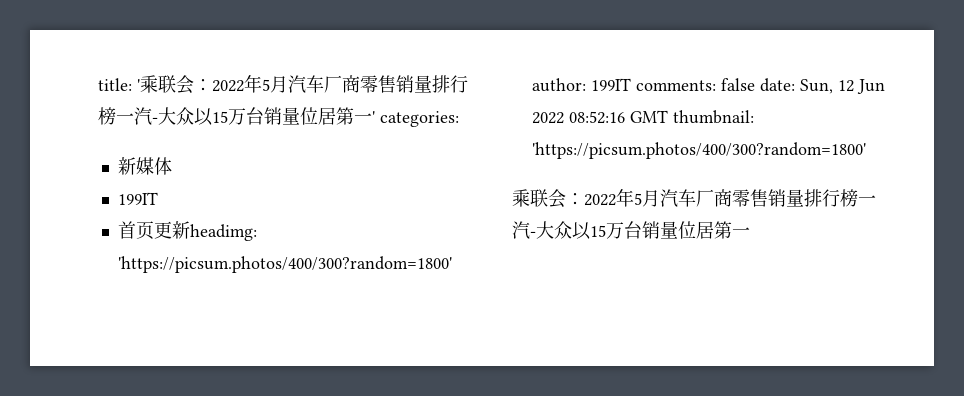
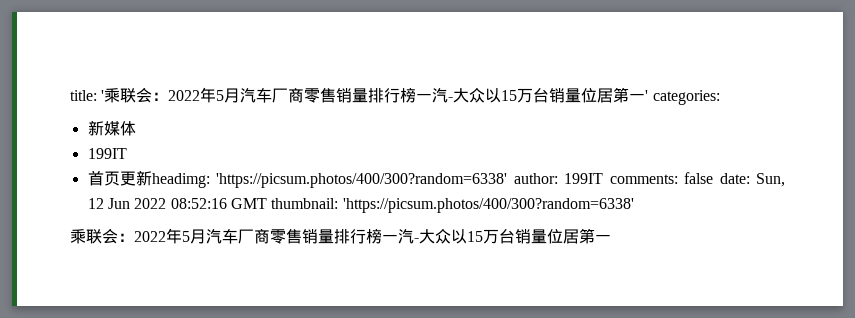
- 首页更新headimg: 'https://picsum.photos/400/300?random=1800' author: 199IT comments: false date: Sun, 12 Jun 2022 08:52:16 GMT thumbnail: 'https://picsum.photos/400/300?random=1800'
+ 首页更新headimg: 'https://picsum.photos/400/300?random=6338' author: 199IT comments: false date: Sun, 12 Jun 2022 08:52:16 GMT thumbnail: 'https://picsum.photos/400/300?random=6338'

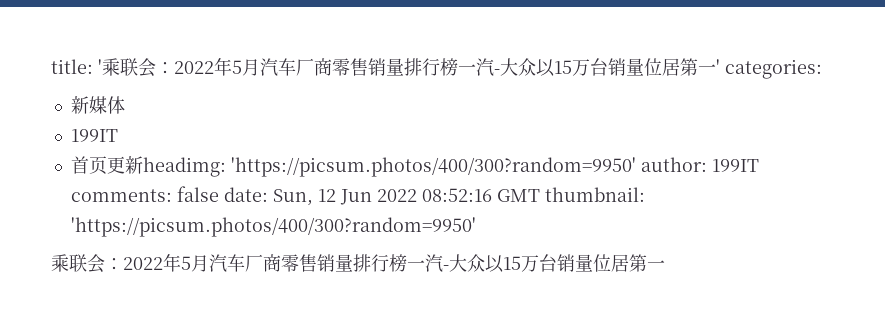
- 首页更新headimg: 'https://picsum.photos/400/300?random=6338' author: 199IT comments: false date: Sun, 12 Jun 2022 08:52:16 GMT thumbnail: 'https://picsum.photos/400/300?random=6338'
+ 首页更新headimg: 'https://picsum.photos/400/300?random=9950' author: 199IT comments: false date: Sun, 12 Jun 2022 08:52:16 GMT thumbnail: 'https://picsum.photos/400/300?random=9950'

